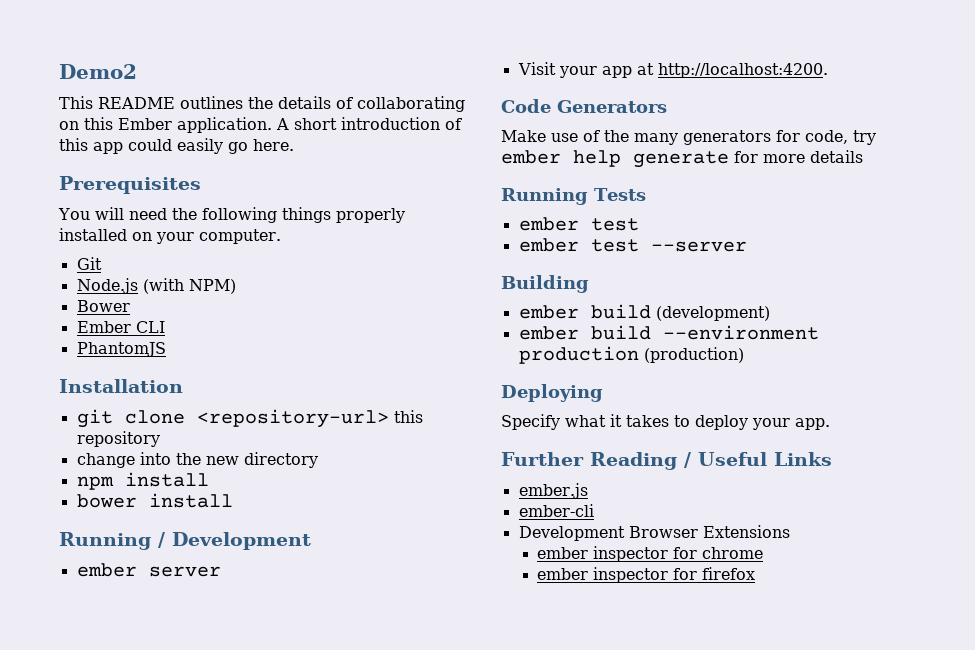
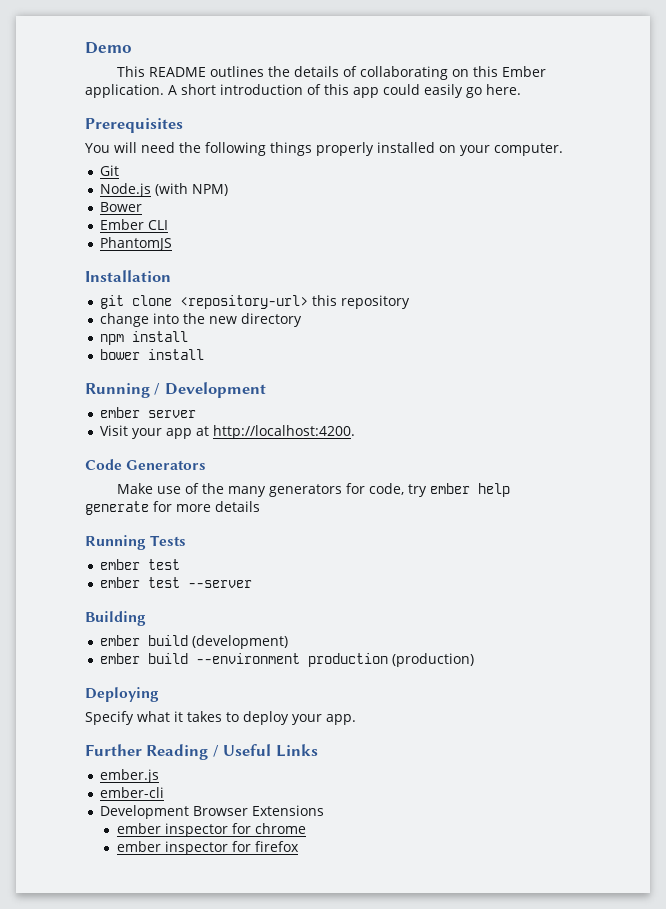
- Demo2
+ Demo

